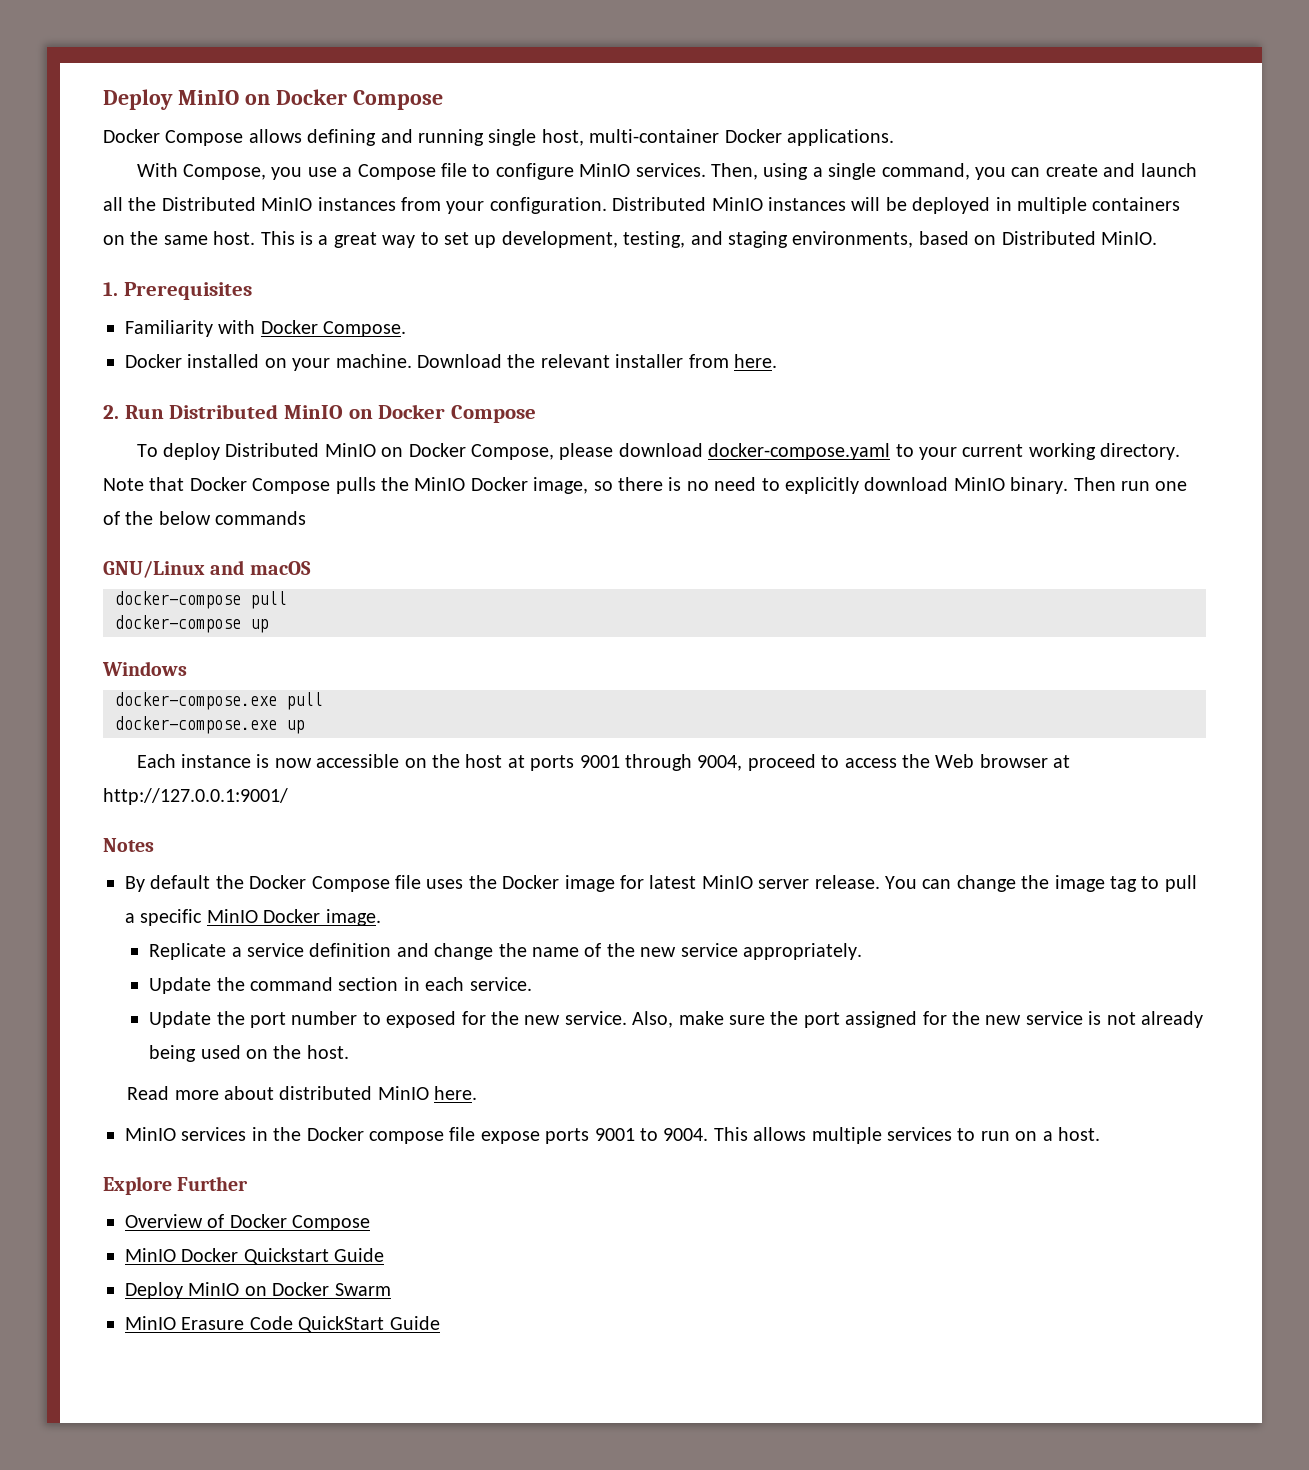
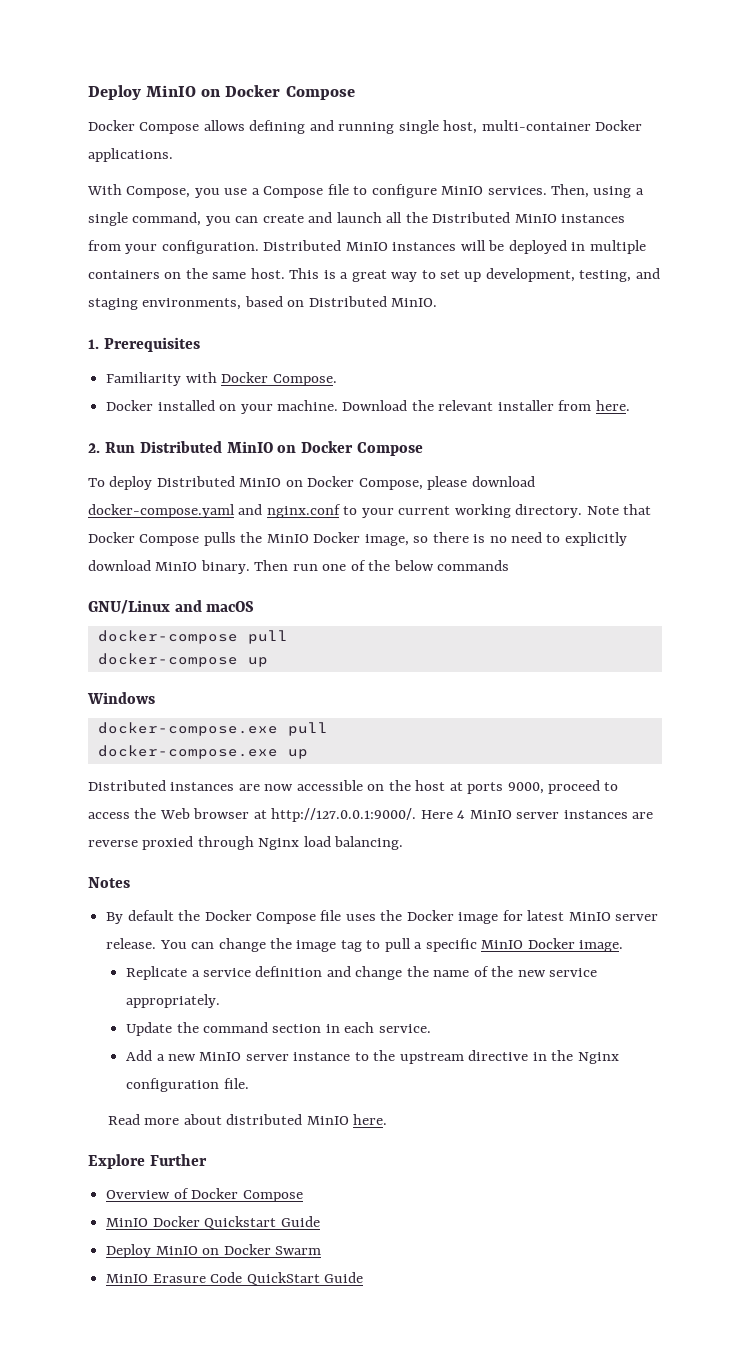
- To deploy Distributed MinIO on Docker Compose, please download docker-compose.yaml to your current working directory.
+ To deploy Distributed MinIO on Docker Compose, please download docker-compose.yaml and nginx.conf to your current working directory.
- Each instance is now accessible on the host at ports 9001 through 9004, proceed to access the Web browser at http://127.0.0.1:9001/
+ Distributed instances are now accessible on the host at ports 9000, proceed to access the Web browser at http://127.0.0.1:9000/. Here 4 MinIO server instances are reverse proxied through Nginx load balancing.
- Update the port number to exposed for the new service. Also, make sure the port assigned for the new service is not already being used on the host.
+ Add a new MinIO server instance to the upstream directive in the Nginx configuration file.
- MinIO services in the Docker compose file expose ports 9001 to 9004. This allows multiple services to run on a host.

